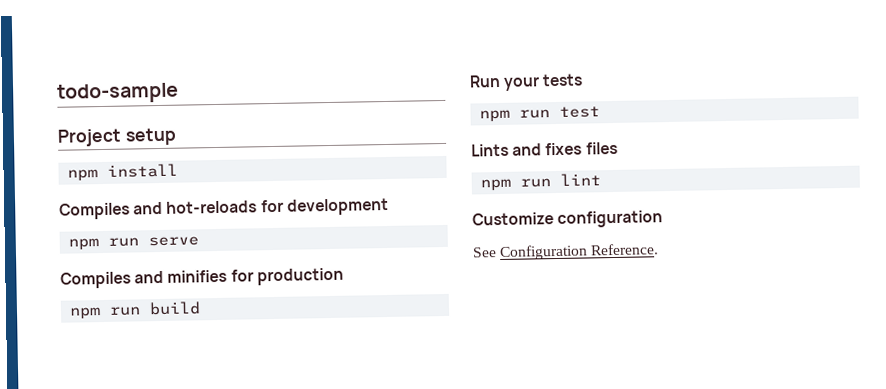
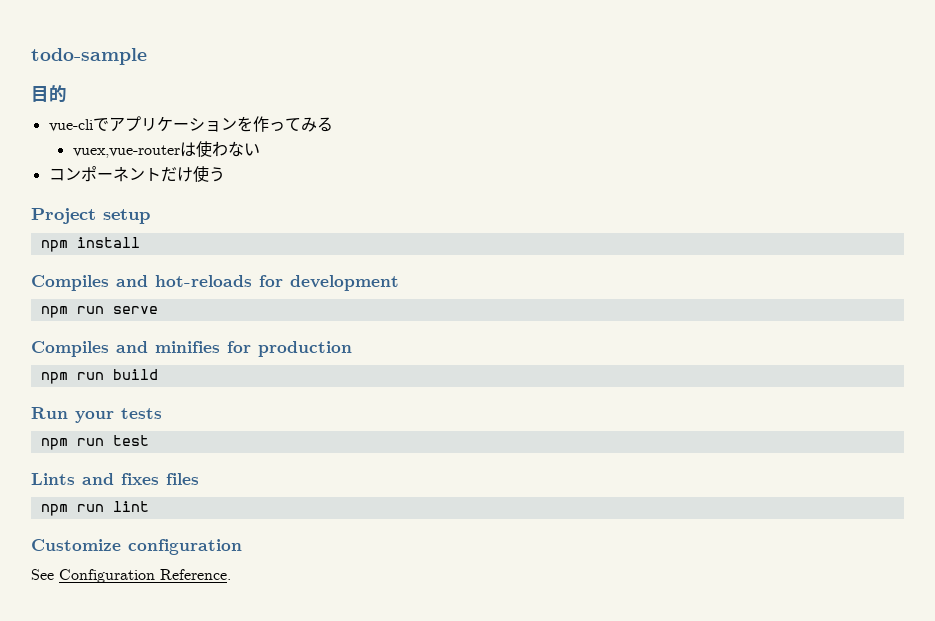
+ 目的
+ vue-cliでアプリケーションを作ってみる
+ vuex,vue-routerは使わない
+ コンポーネントだけ使う

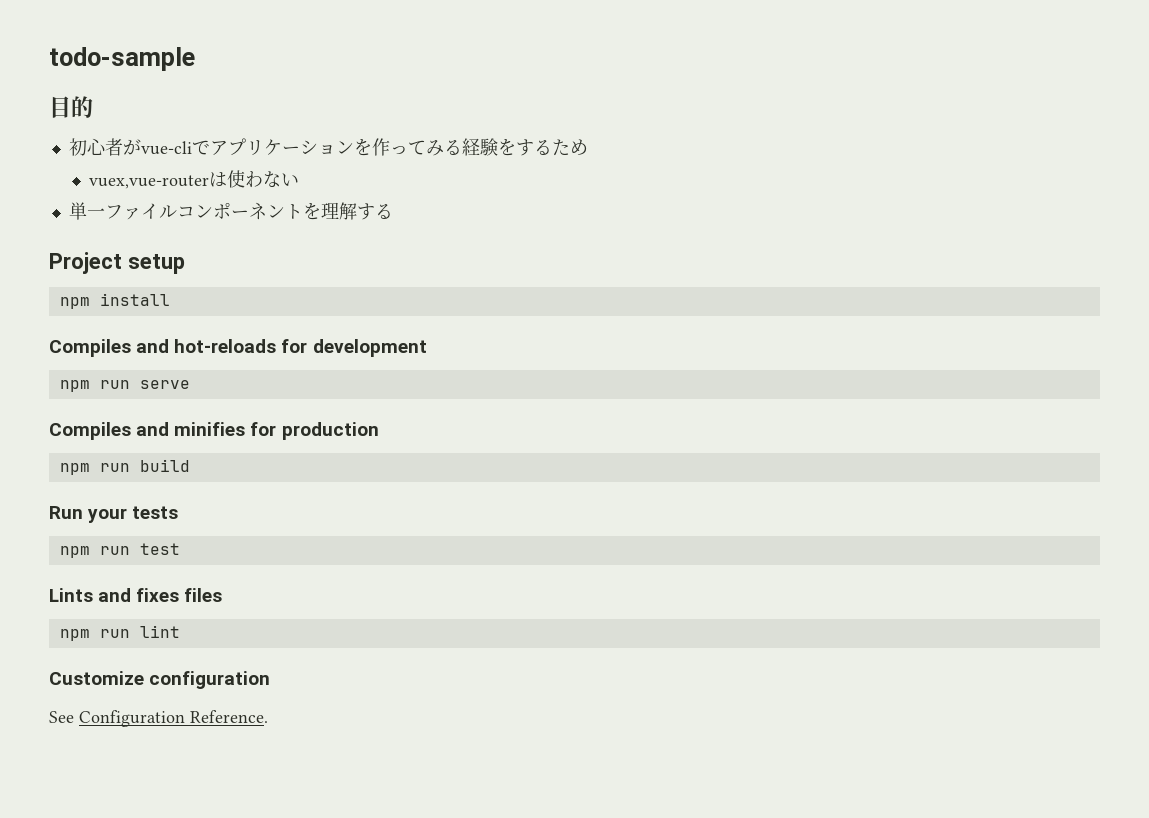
- vue-cliでアプリケーションを作ってみる
+ 初心者がvue-cliでアプリケーションを作ってみる経験をするため
- コンポーネントだけ使う
+ 単一ファイルコンポーネントを理解する

